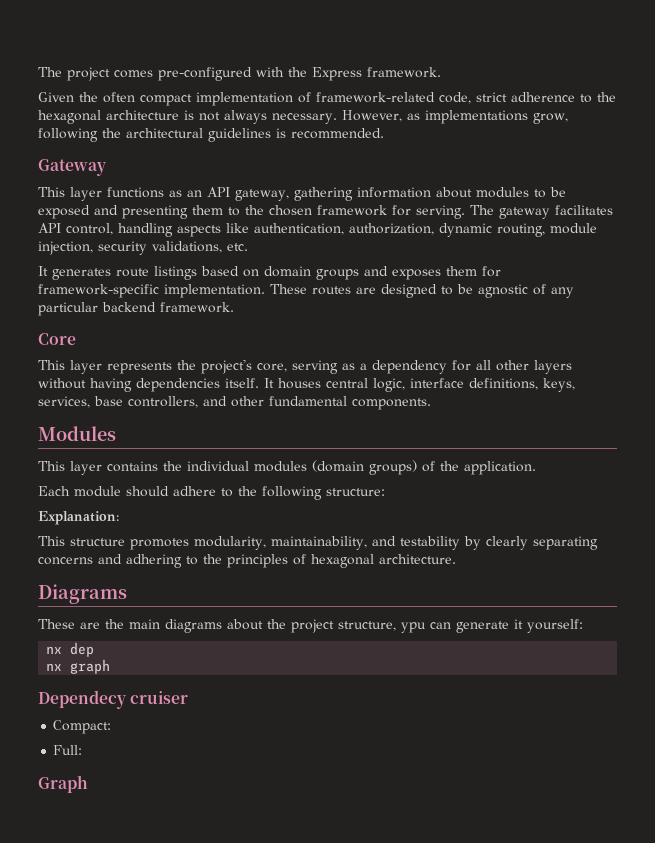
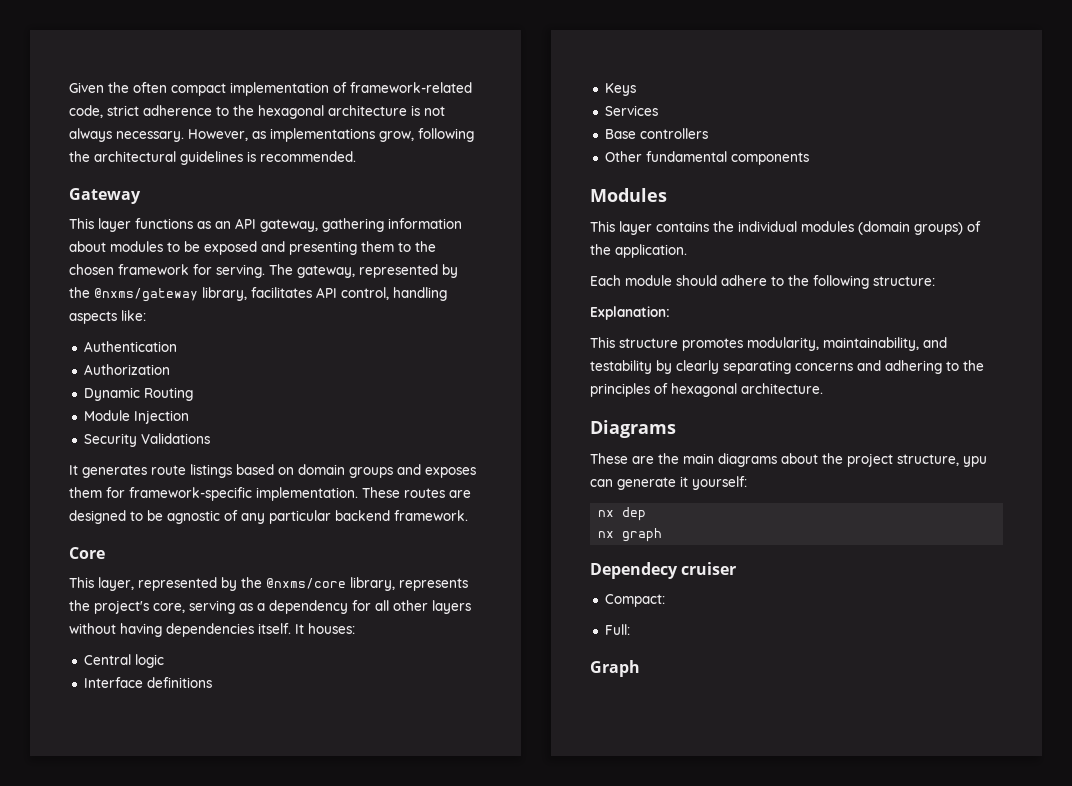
- The project comes pre-configured with the Express framework.
- The gateway facilitates API control, handling aspects like authentication, authorization, dynamic routing, module injection, security validations, etc.
+ The gateway, represented by the @nxms/gateway library, facilitates API control, handling aspects like:
+ Authentication
+ Authorization
+ Dynamic Routing
+ Module Injection
+ Security Validations
- This layer represents the project's core, serving as a dependency for all other layers without having dependencies itself.
+ This layer, represented by the @nxms/core library, represents the project's core, serving as a dependency for all other layers without having dependencies itself.
- It houses central logic, interface definitions, keys, services, base controllers, and other fundamental components.
+ It houses:
+ Central logic
+ Interface definitions
+ Keys
+ Services
+ Base controllers
+ Other fundamental components

